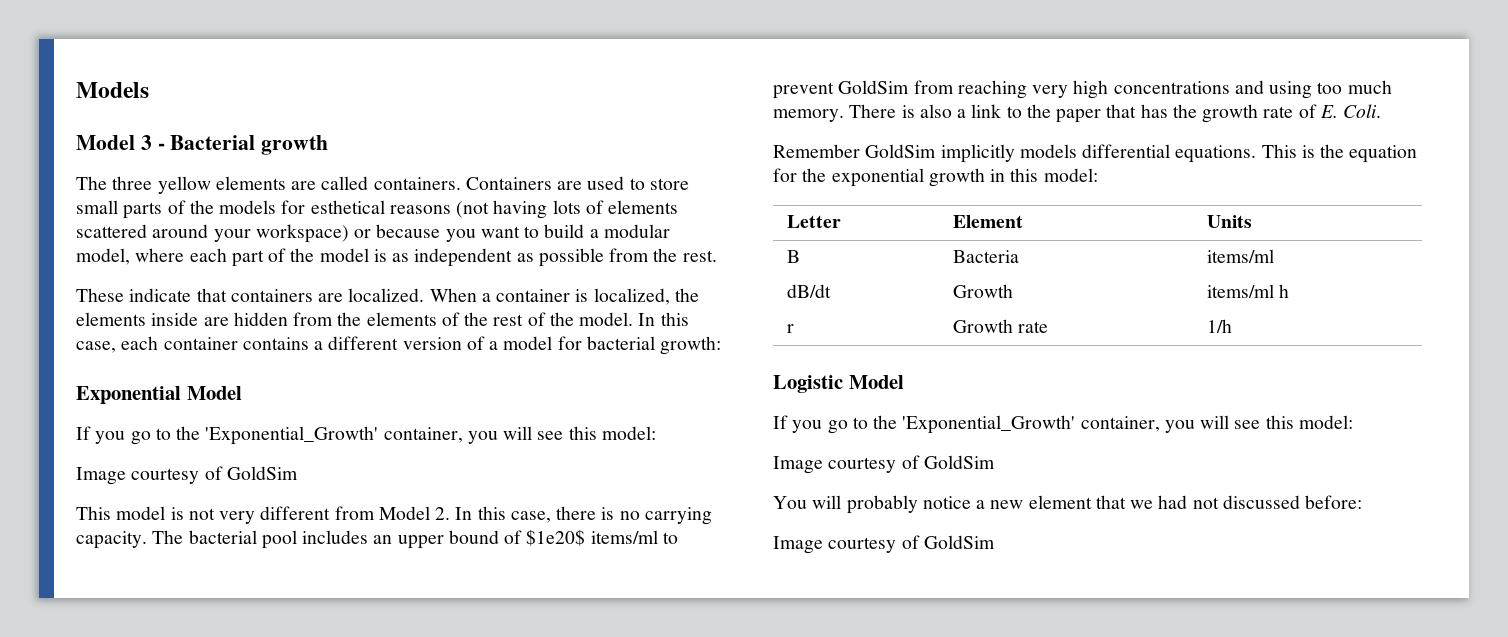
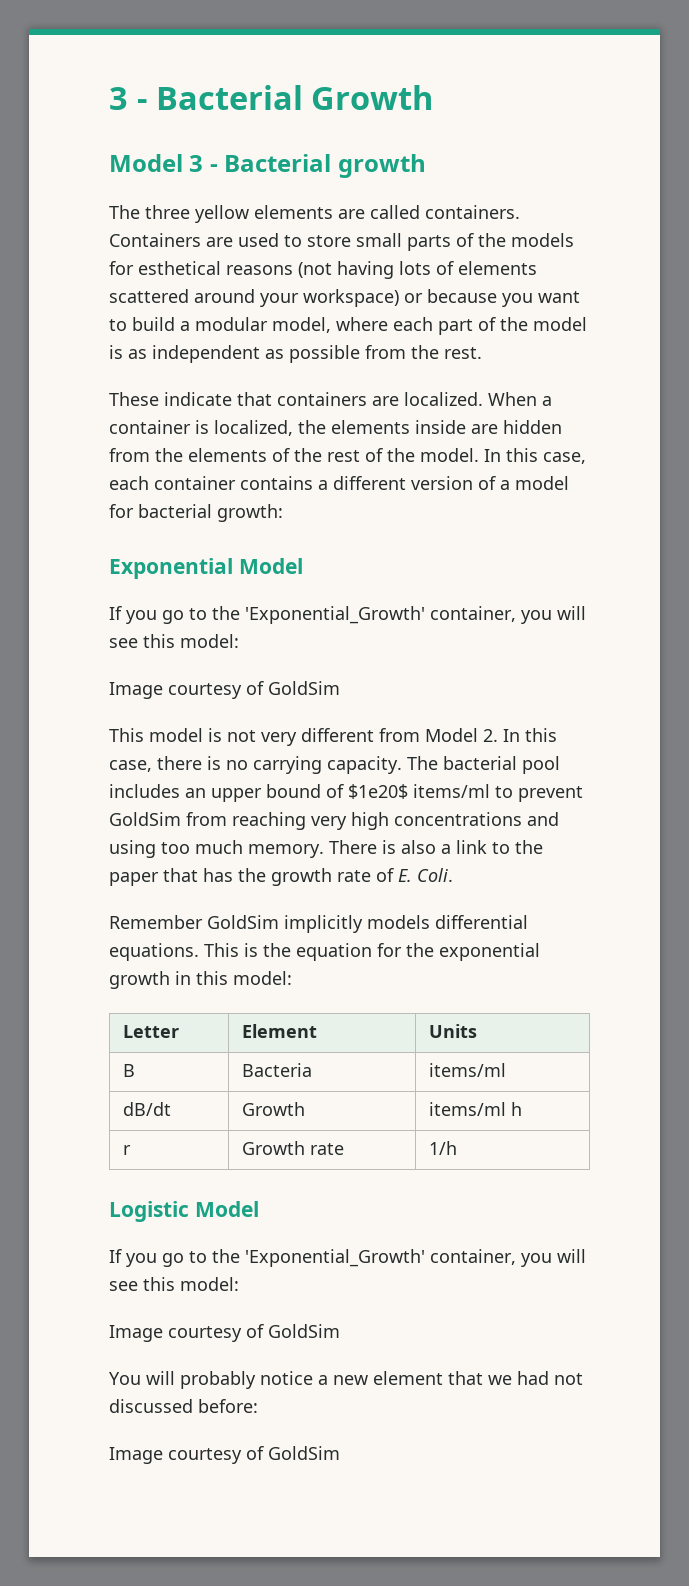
- Models
+ 3 - Bacterial Growth

